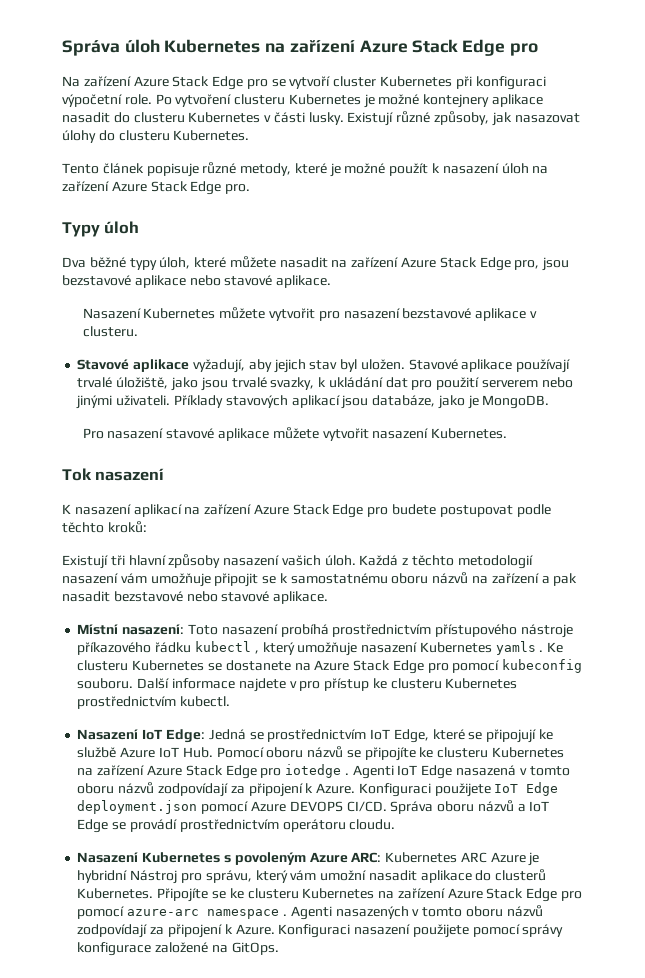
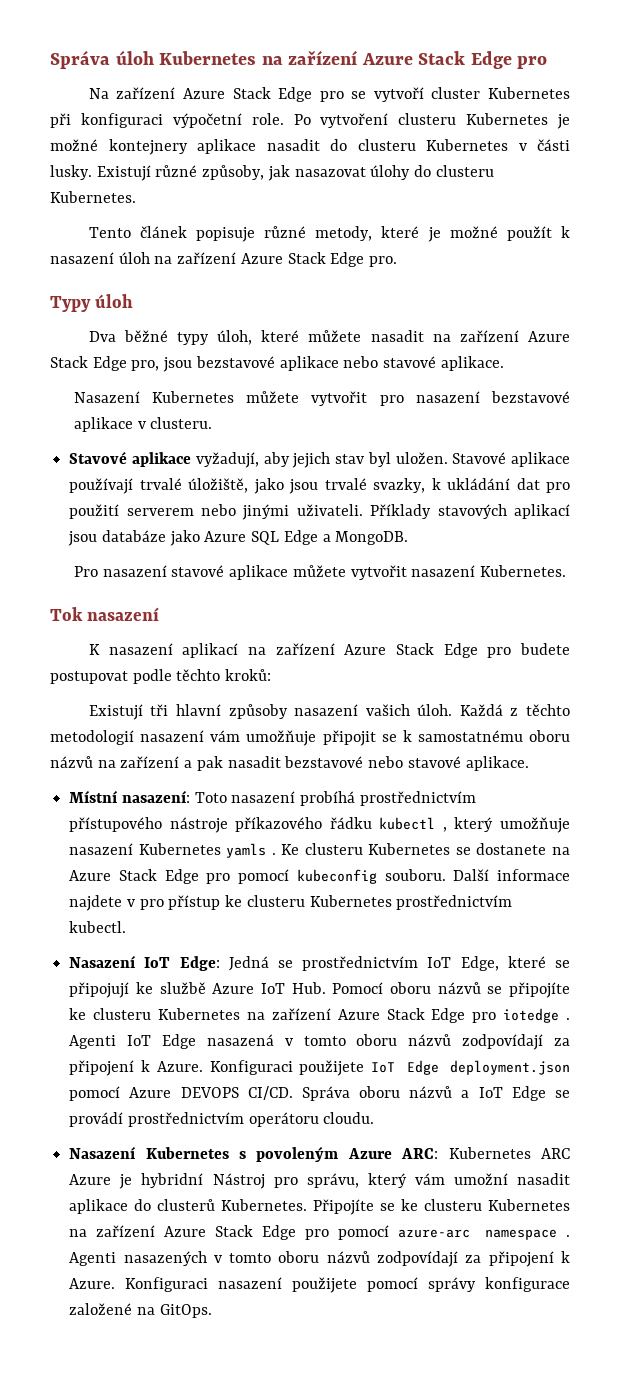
- Příklady stavových aplikací jsou databáze, jako je MongoDB.
+ Příklady stavových aplikací jsou databáze jako Azure SQL Edge a MongoDB.

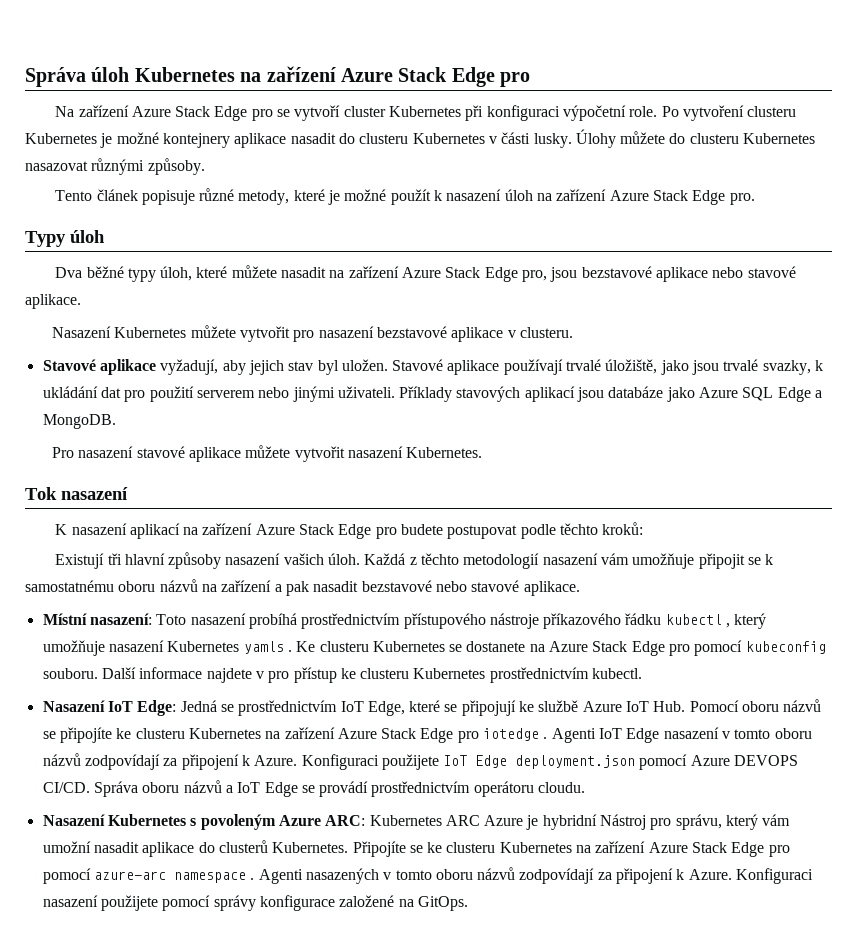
- Existují různé způsoby, jak nasazovat úlohy do clusteru Kubernetes.
+ Úlohy můžete do clusteru Kubernetes nasazovat různými způsoby.
- Agenti IoT Edge nasazená v tomto oboru názvů zodpovídají za připojení k Azure.
+ Agenti IoT Edge nasazení v tomto oboru názvů zodpovídají za připojení k Azure.

